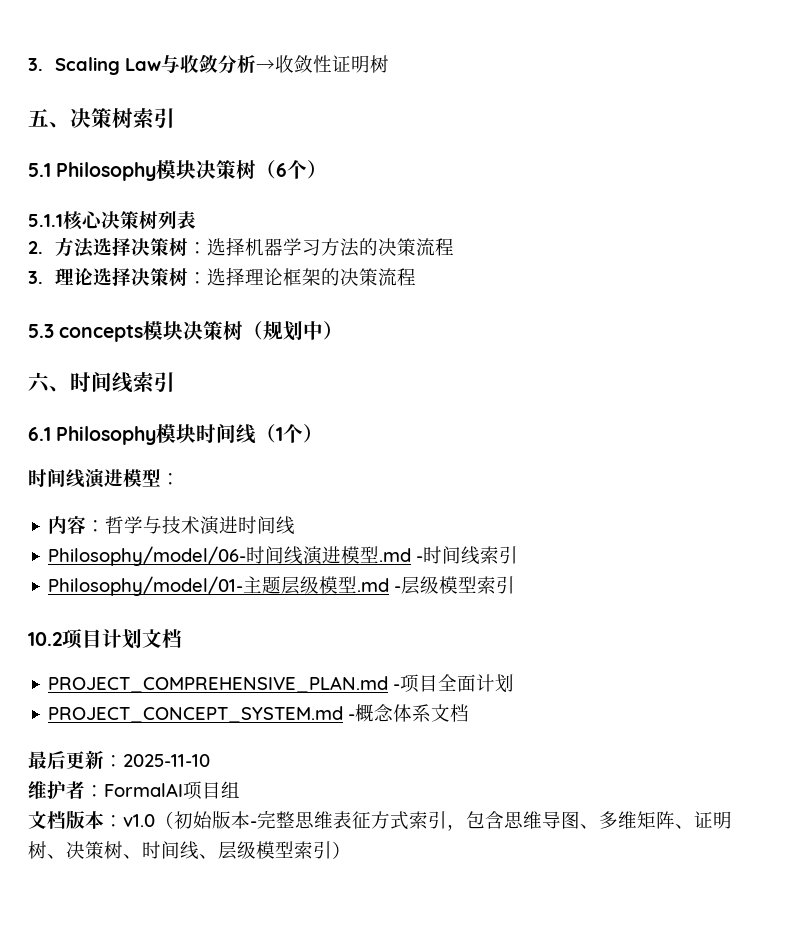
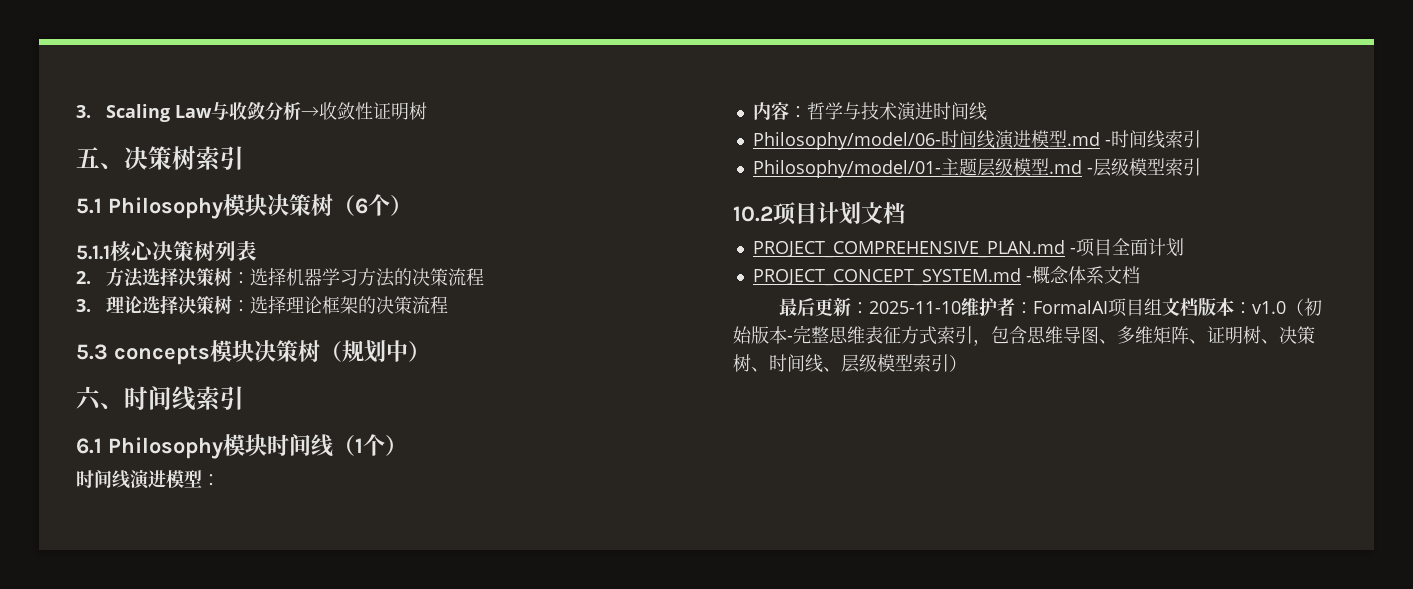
- 最后更新：2025-11-10
- 维护者：FormalAI项目组
- 文档版本：v1.0（初始版本-完整思维表征方式索引，包含思维导图、多维矩阵、证明树、决策树、时间线、层级模型索引）
+ 最后更新：2025-11-10维护者：FormalAI项目组文档版本：v1.0（初始版本-完整思维表征方式索引，包含思维导图、多维矩阵、证明树、决策树、时间线、层级模型索引）

